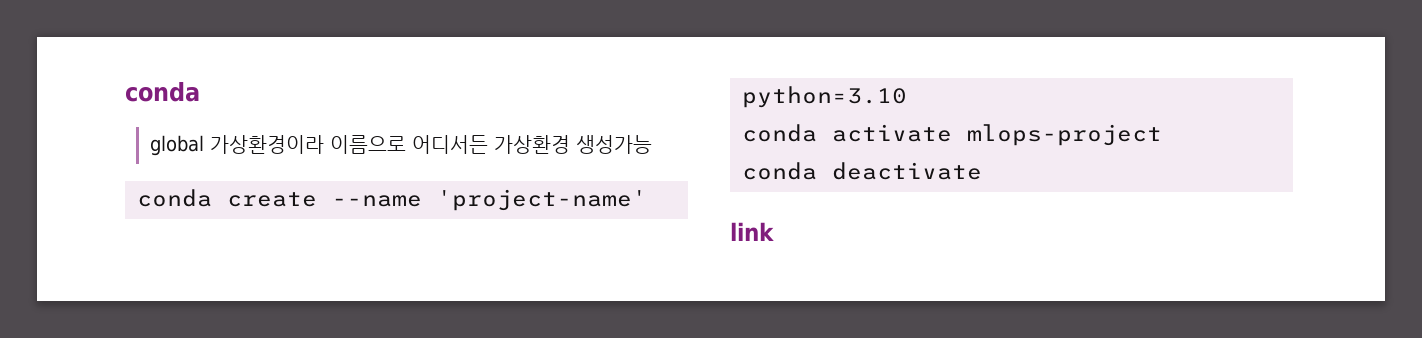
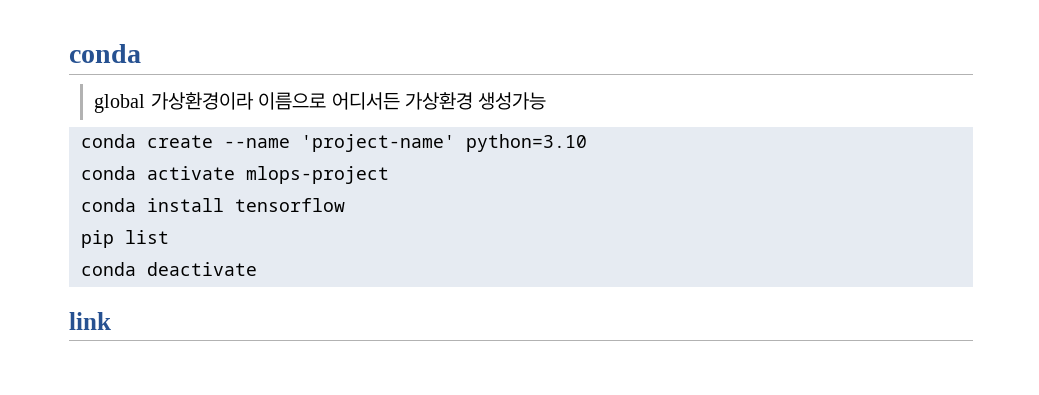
+ conda install tensorflow
+ pip list

